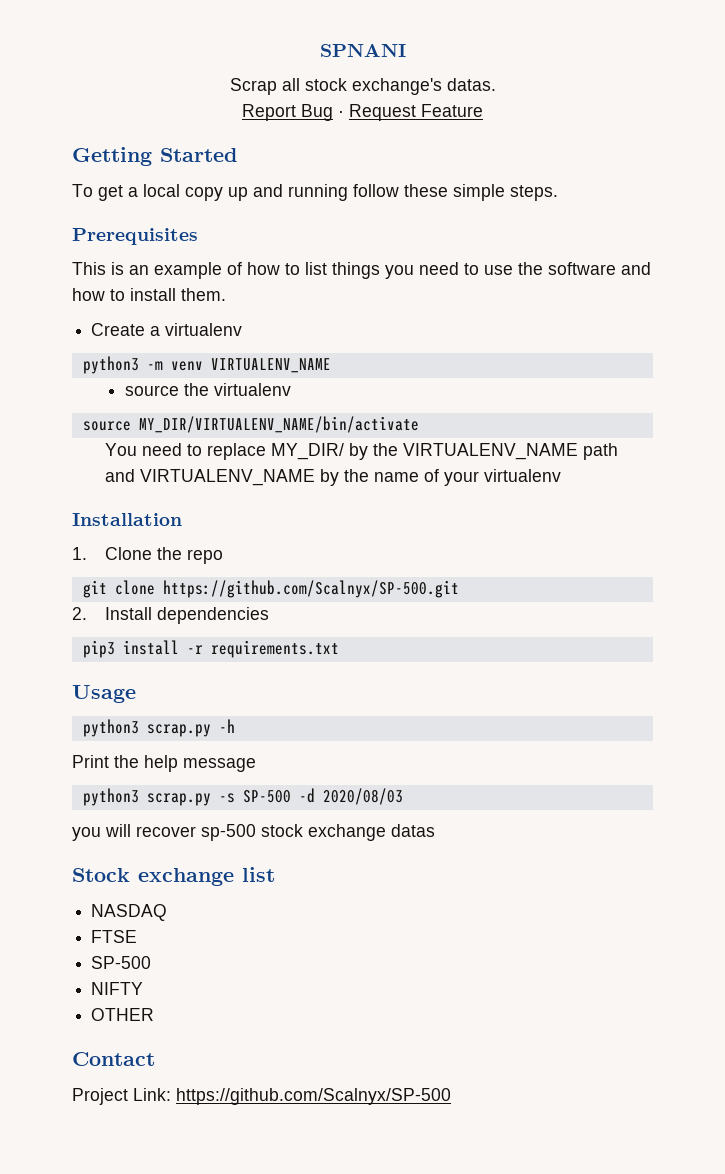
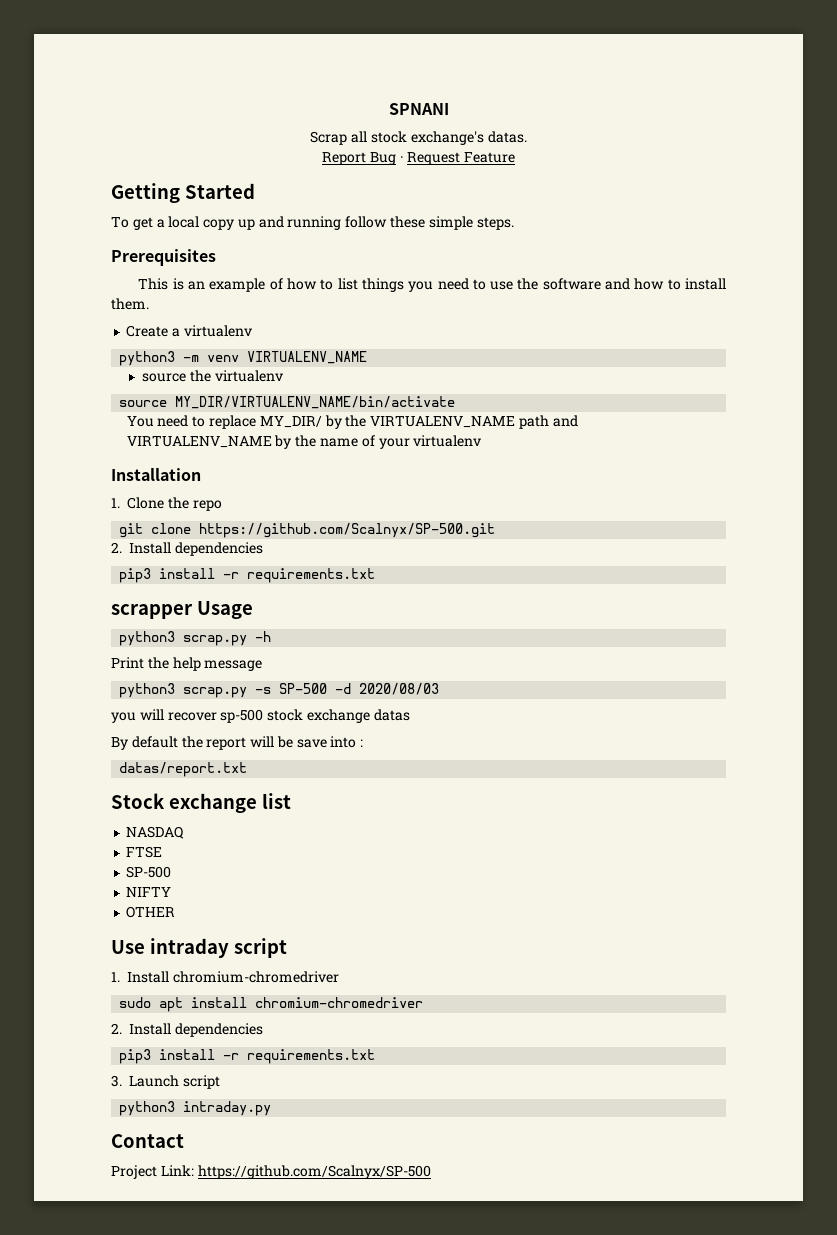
- Usage
+ scrapper Usage
+ By default the report will be save into :
+ datas/report.txt
+ Use intraday script
+ 1. Install chromium-chromedriver
+ sudo apt install chromium-chromedriver
+ 2. Install dependencies
+ pip3 install -r requirements.txt
+ 3. Launch script
+ python3 intraday.py

